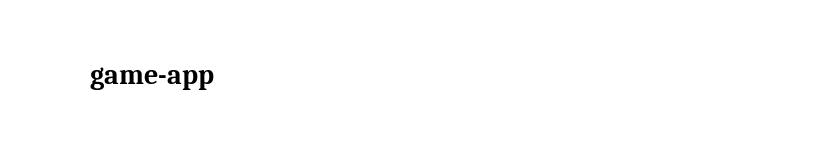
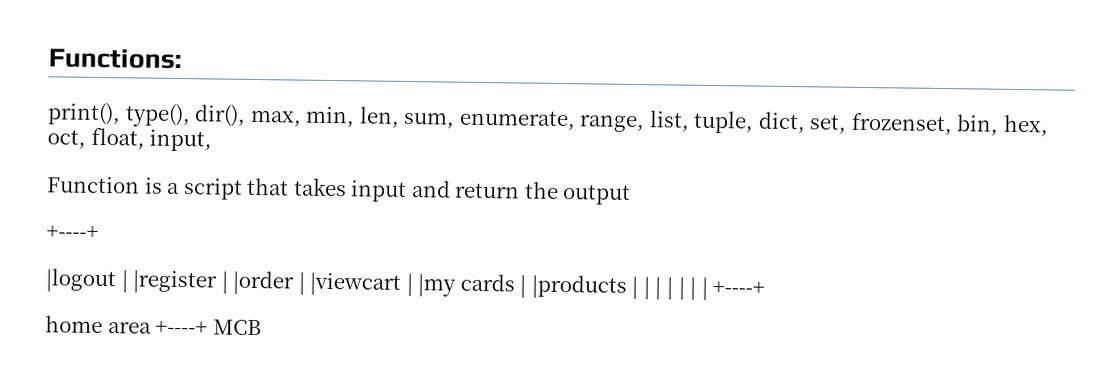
- game-app
+ Functions:
+ print(), type(), dir(), max, min, len, sum, enumerate, range, list, tuple, dict, set, frozenset, bin, hex, oct, float, input,
+ Function is a script that takes input and return the output
+ +----+
+ |logout | |register | |order | |viewcart | |my cards | |products | | | | | | | +----+
+ home area +----+ MCB

